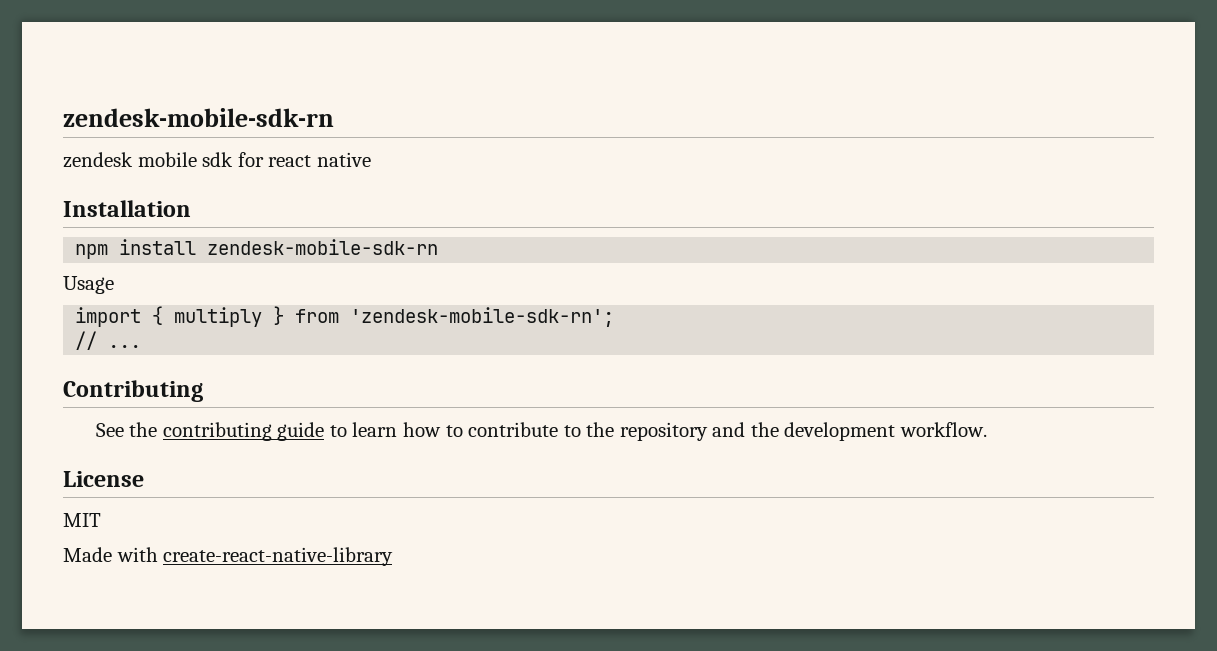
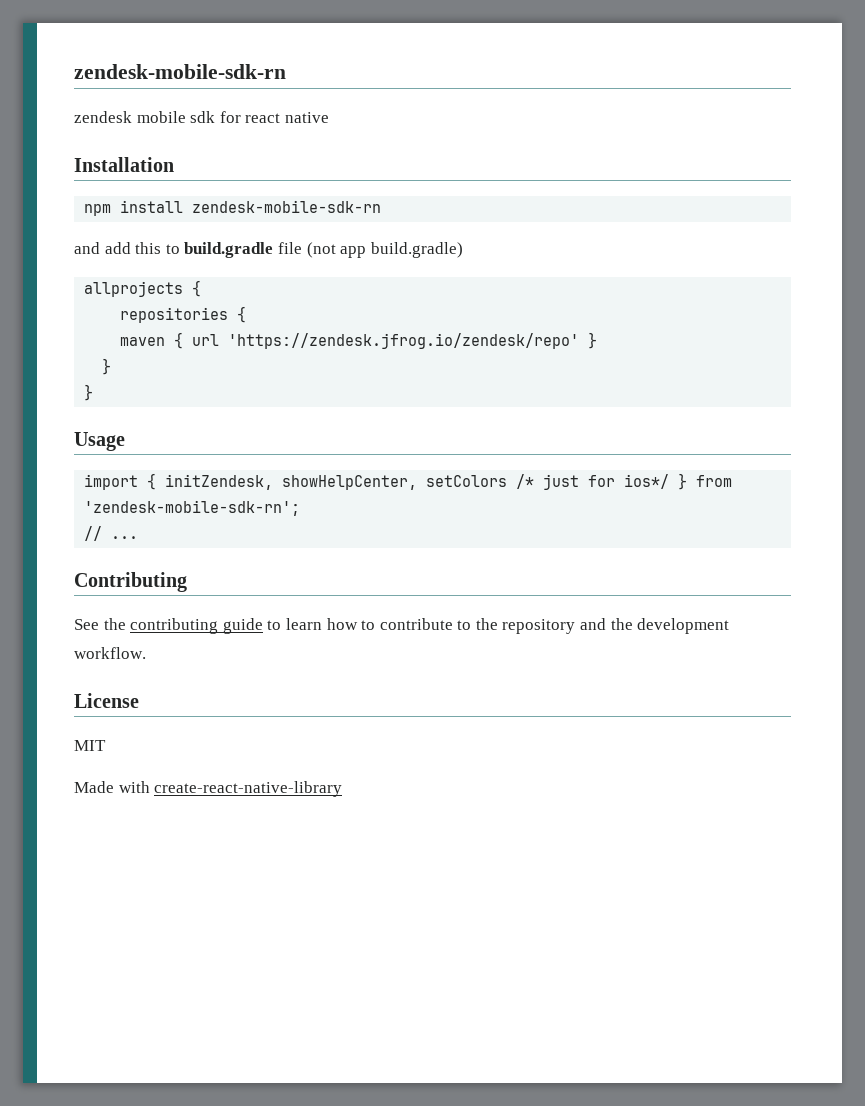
+ and add this to build.gradle file (not app build.gradle)
+ allprojects {
+ repositories {
+ maven { url 'https://zendesk.jfrog.io/zendesk/repo' }
+ }
+ }
  Usage
- import { multiply } from 'zendesk-mobile-sdk-rn';
+ import { initZendesk, showHelpCenter, setColors /* just for ios*/ } from 'zendesk-mobile-sdk-rn';

